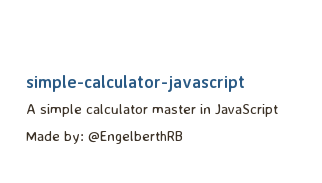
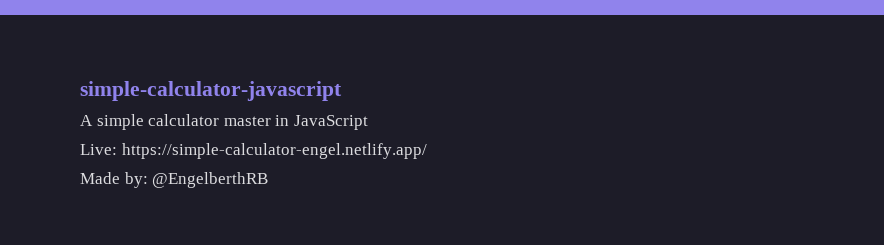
+ Live: https://simple-calculator-engel.netlify.app/

